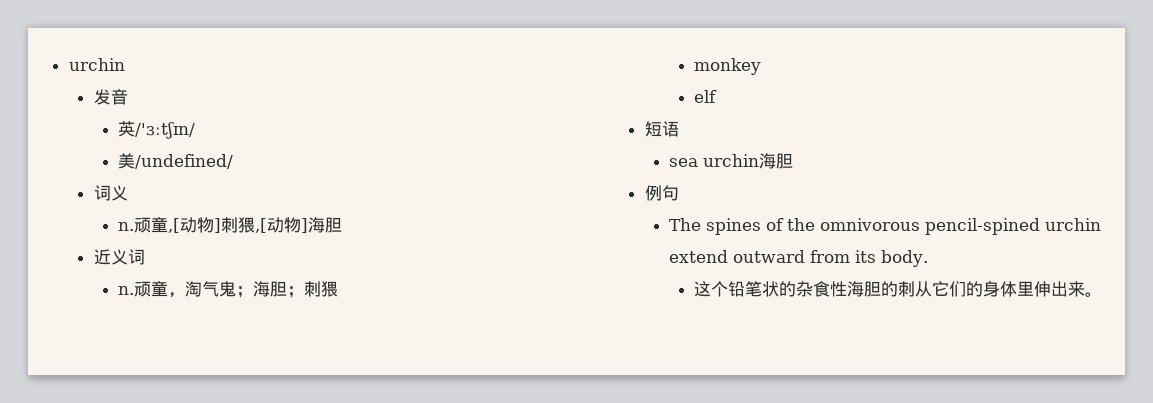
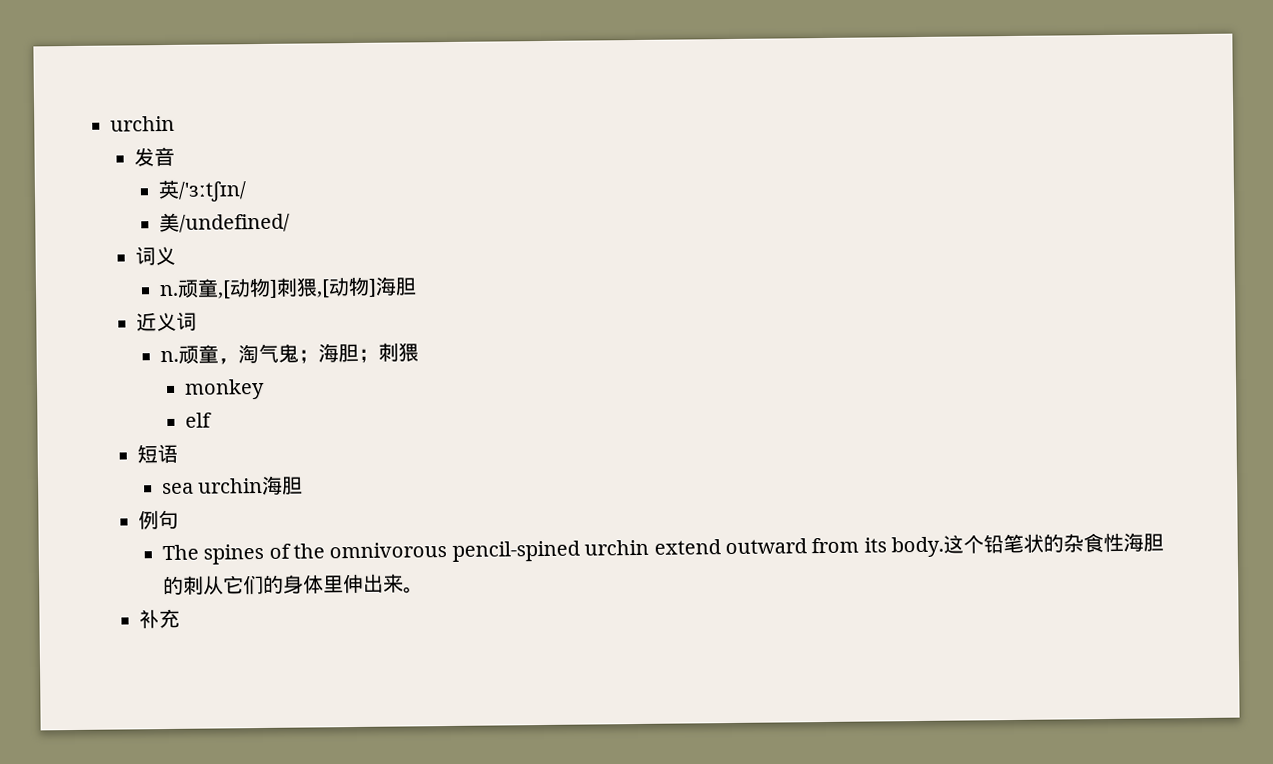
- The spines of the omnivorous pencil-spined urchin extend outward from its body.
- 这个铅笔状的杂食性海胆的刺从它们的身体里伸出来。
+ The spines of the omnivorous pencil-spined urchin extend outward from its body.这个铅笔状的杂食性海胆的刺从它们的身体里伸出来。
+ 补充

